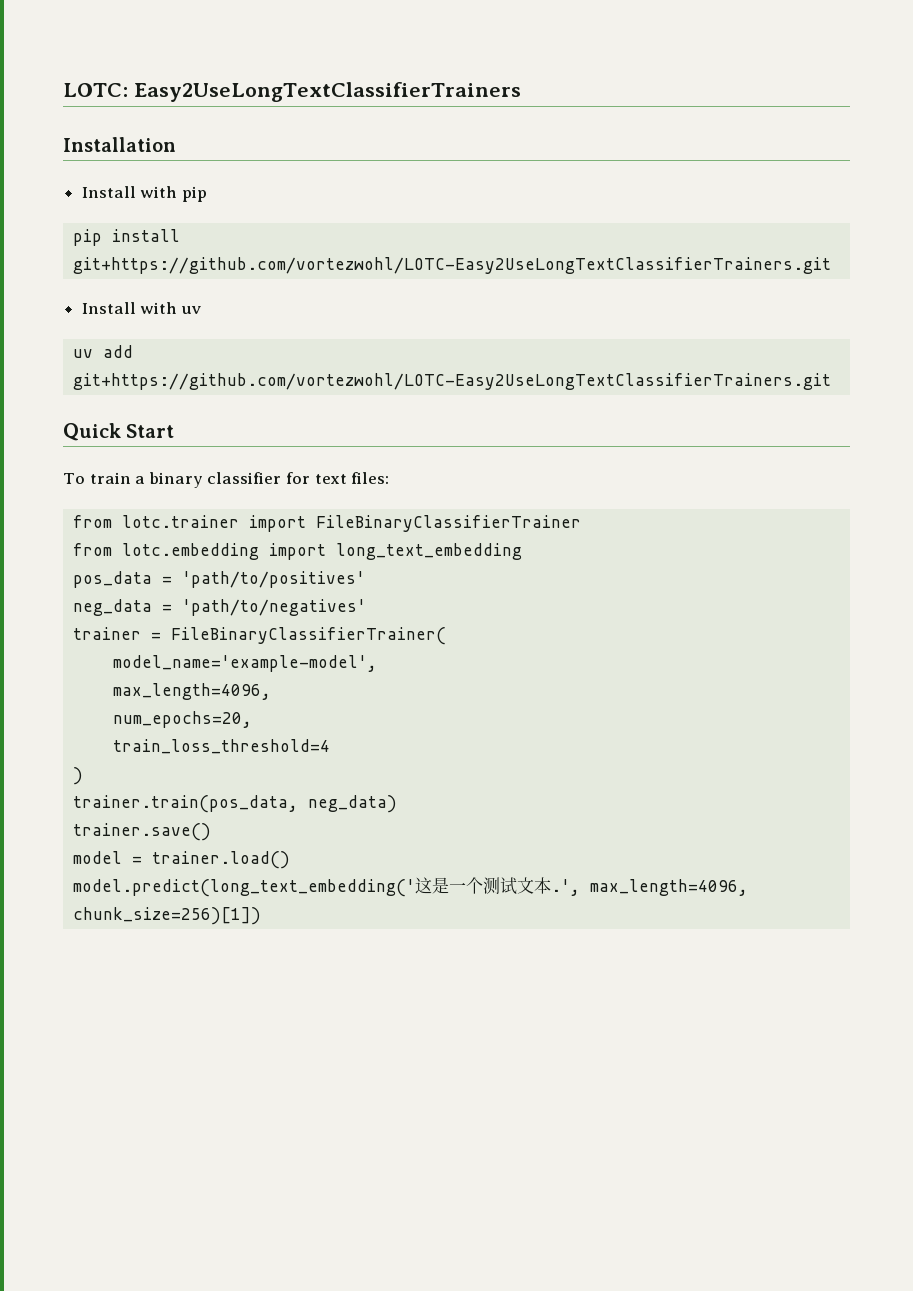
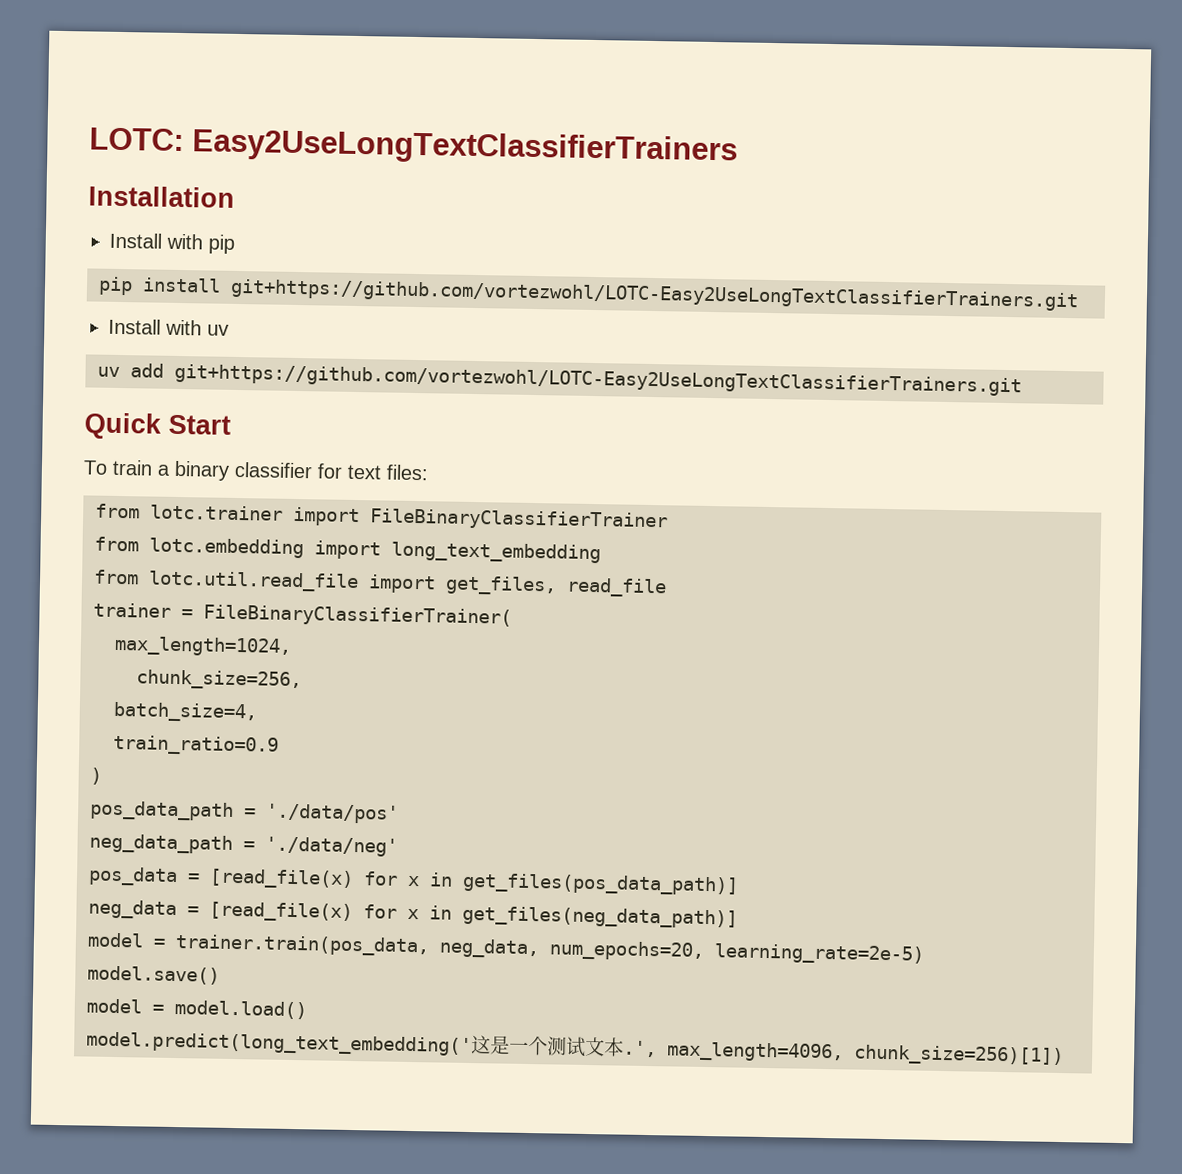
- pos_data = 'path/to/positives'
- neg_data = 'path/to/negatives'
+ from lotc.util.read_file import get_files, read_file
  trainer = FileBinaryClassifierTrainer(
- model_name='example-model',
- max_length=4096,
- num_epochs=20,
- train_loss_threshold=4
+ max_length=1024,
+ chunk_size=256,
+ batch_size=4,
+ train_ratio=0.9
  )
- trainer.train(pos_data, neg_data)
- trainer.save()
- model = trainer.load()
+ pos_data_path = './data/pos'
+ neg_data_path = './data/neg'
+ pos_data = [read_file(x) for x in get_files(pos_data_path)]
+ neg_data = [read_file(x) for x in get_files(neg_data_path)]
+ model = trainer.train(pos_data, neg_data, num_epochs=20, learning_rate=2e-5)
+ model.save()
+ model = model.load()

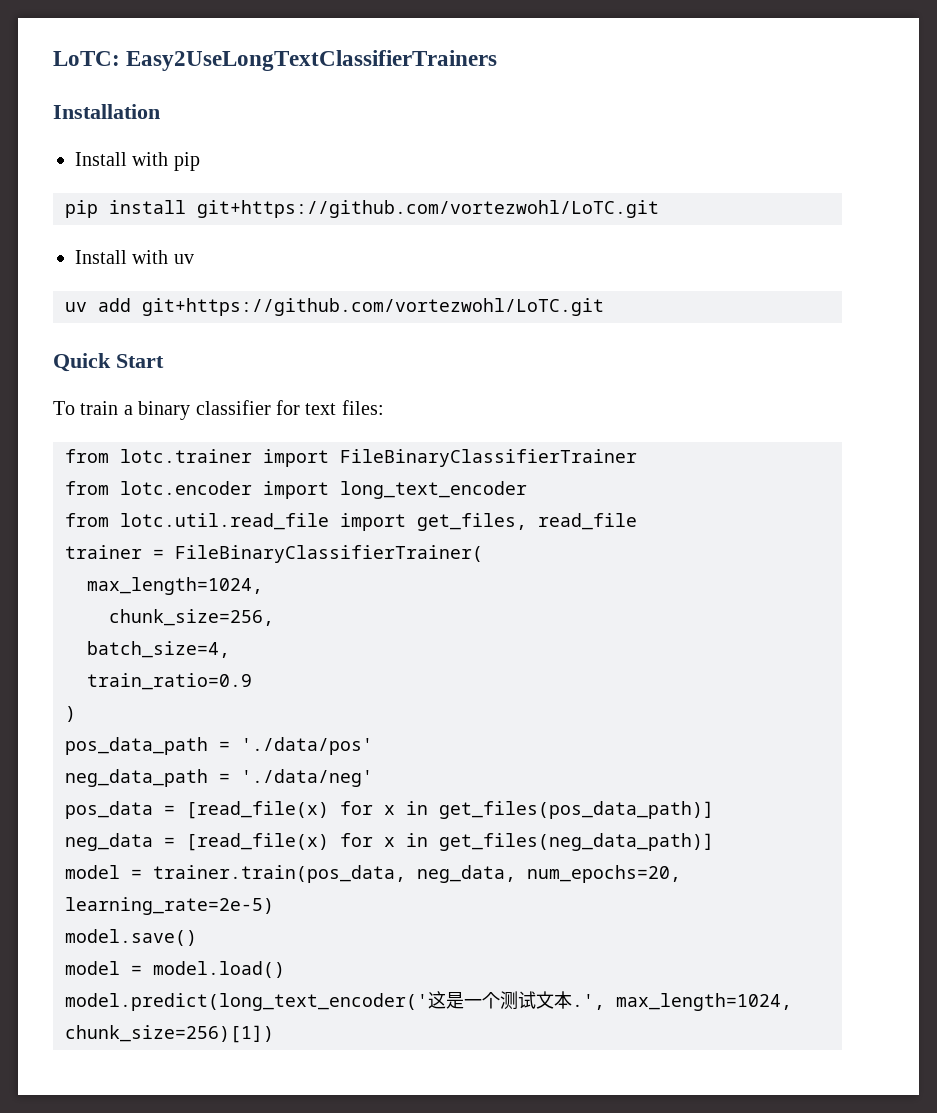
- LOTC: Easy2UseLongTextClassifierTrainers
+ LoTC: Easy2UseLongTextClassifierTrainers
- pip install git+https://github.com/vortezwohl/LOTC-Easy2UseLongTextClassifierTrainers.git
+ pip install git+https://github.com/vortezwohl/LoTC.git
- uv add git+https://github.com/vortezwohl/LOTC-Easy2UseLongTextClassifierTrainers.git
+ uv add git+https://github.com/vortezwohl/LoTC.git
- from lotc.embedding import long_text_embedding
+ from lotc.encoder import long_text_encoder
- model.predict(long_text_embedding('这是一个测试文本.', max_length=4096, chunk_size=256)[1])
+ model.predict(long_text_encoder('这是一个测试文本.', max_length=1024, chunk_size=256)[1])

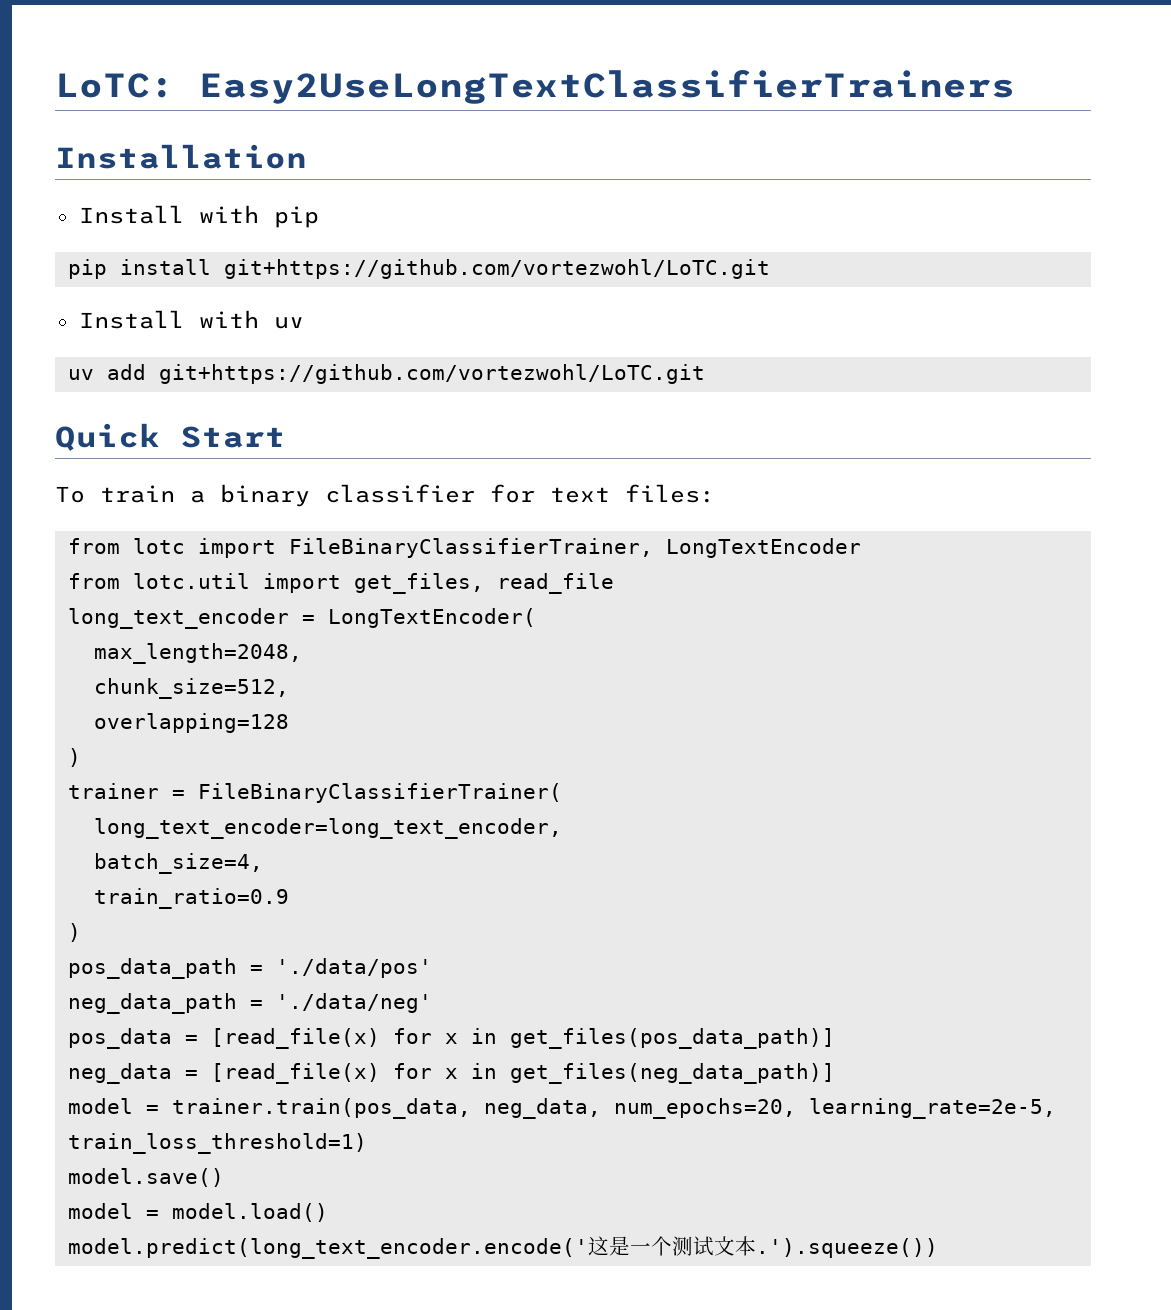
- from lotc.trainer import FileBinaryClassifierTrainer
- from lotc.encoder import long_text_encoder
- from lotc.util.read_file import get_files, read_file
+ from lotc import FileBinaryClassifierTrainer, LongTextEncoder
+ from lotc.util import get_files, read_file
+ long_text_encoder = LongTextEncoder(
+ max_length=2048,
+ chunk_size=512,
+ overlapping=128
+ )
  trainer = FileBinaryClassifierTrainer(
- max_length=1024,
- chunk_size=256,
+ long_text_encoder=long_text_encoder,
- model = trainer.train(pos_data, neg_data, num_epochs=20, learning_rate=2e-5)
+ model = trainer.train(pos_data, neg_data, num_epochs=20, learning_rate=2e-5, train_loss_threshold=1)
- model.predict(long_text_encoder('这是一个测试文本.', max_length=1024, chunk_size=256)[1])
+ model.predict(long_text_encoder.encode('这是一个测试文本.').squeeze())

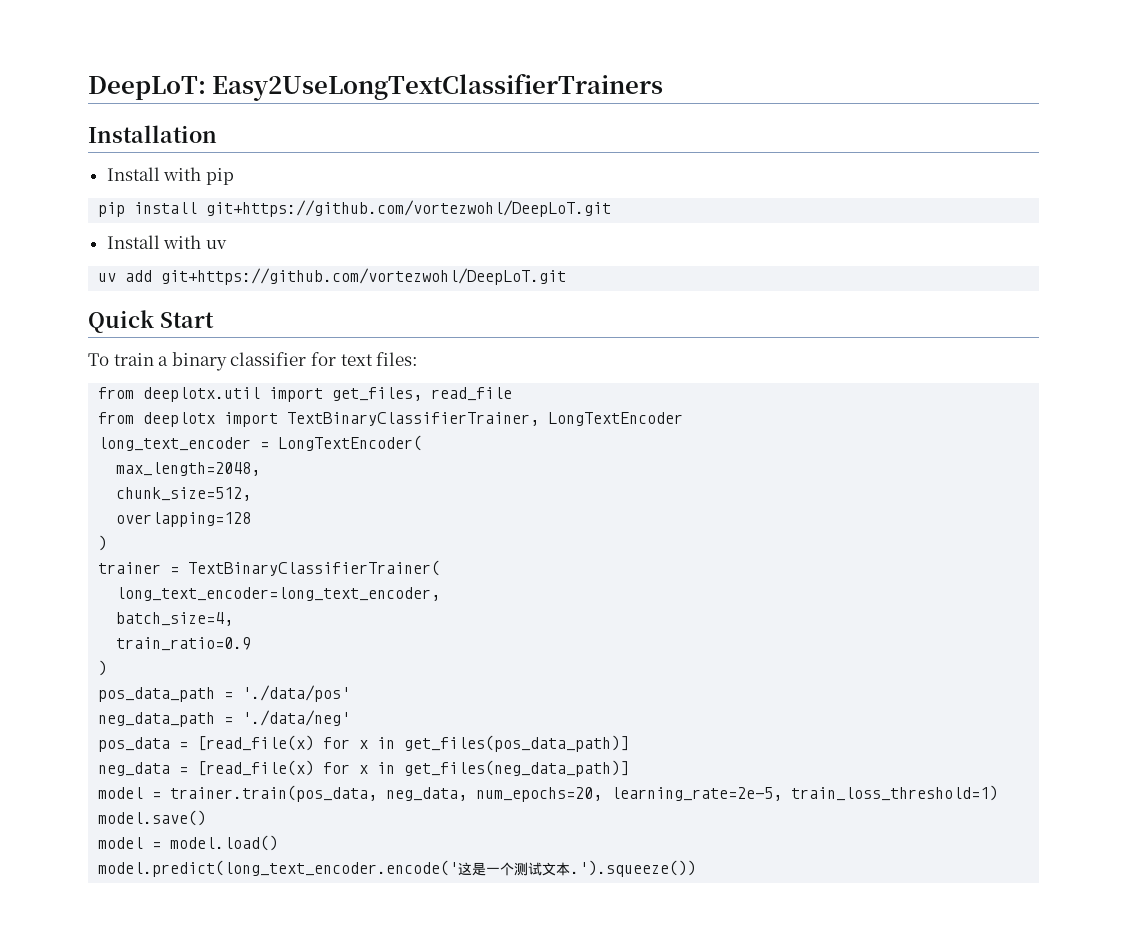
- LoTC: Easy2UseLongTextClassifierTrainers
+ DeepLoT: Easy2UseLongTextClassifierTrainers
- pip install git+https://github.com/vortezwohl/LoTC.git
+ pip install git+https://github.com/vortezwohl/DeepLoT.git
- uv add git+https://github.com/vortezwohl/LoTC.git
+ uv add git+https://github.com/vortezwohl/DeepLoT.git
- from lotc import FileBinaryClassifierTrainer, LongTextEncoder
- from lotc.util import get_files, read_file
+ from deeplotx.util import get_files, read_file
+ from deeplotx import TextBinaryClassifierTrainer, LongTextEncoder
- trainer = FileBinaryClassifierTrainer(
+ trainer = TextBinaryClassifierTrainer(

